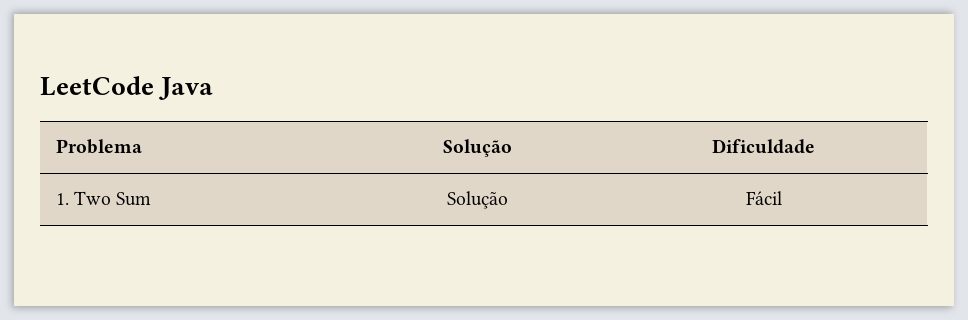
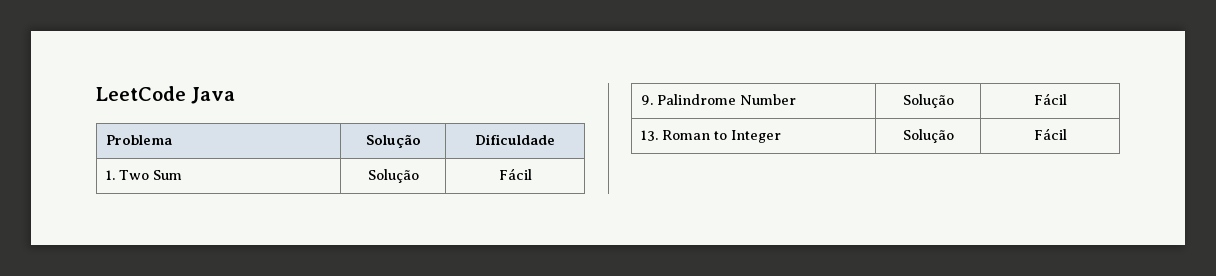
+ 9. Palindrome Number | Solução | Fácil
+ 13. Roman to Integer | Solução | Fácil

